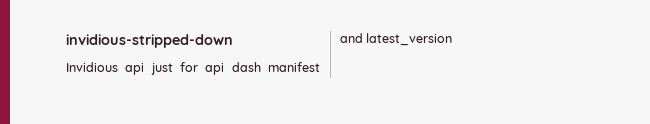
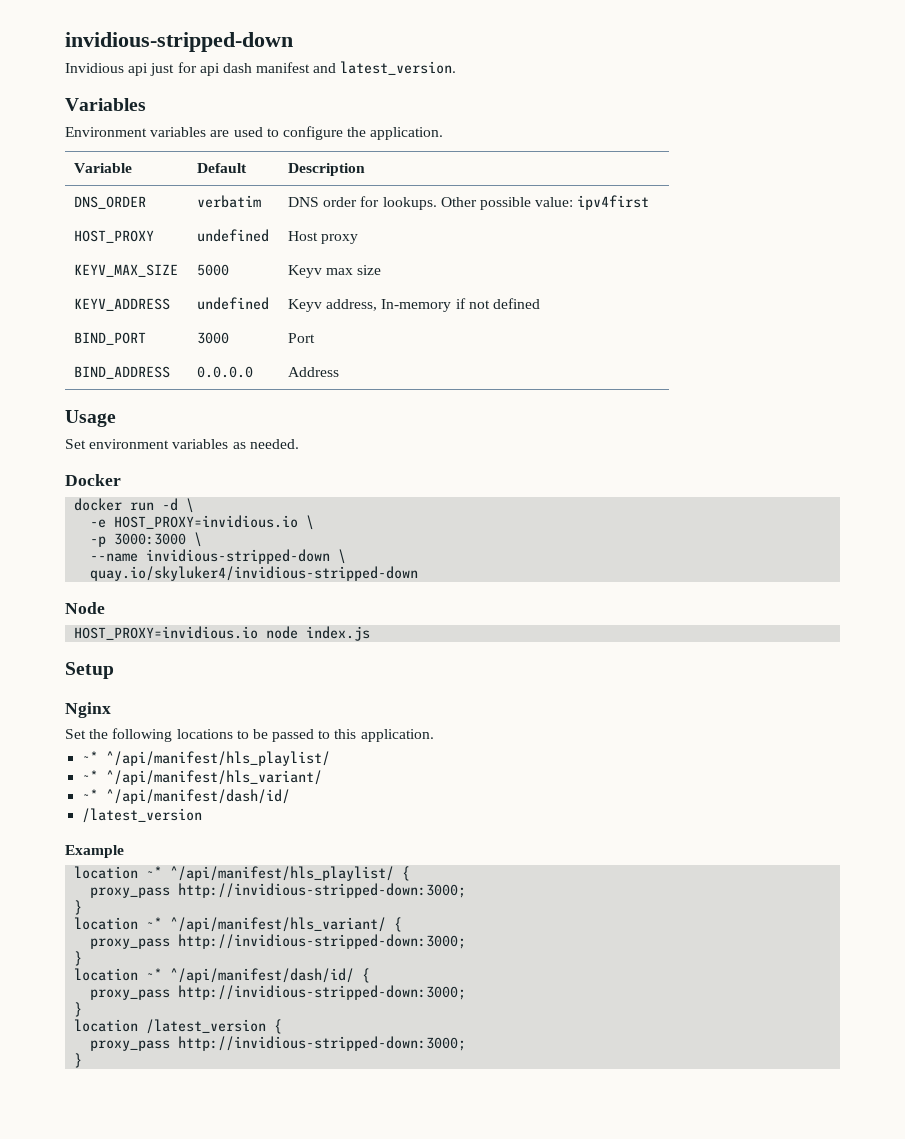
- Invidious api just for api dash manifest and latest_version
+ Invidious api just for api dash manifest and latest_version.
+ Variables
+ Environment variables are used to configure the application.
+ Variable | Default | Description
+ DNS_ORDER | verbatim | DNS order for lookups. Other possible value: ipv4first
+ HOST_PROXY | undefined | Host proxy
+ KEYV_MAX_SIZE | 5000 | Keyv max size
+ KEYV_ADDRESS | undefined | Keyv address, In-memory if not defined
+ BIND_PORT | 3000 | Port
+ BIND_ADDRESS | 0.0.0.0 | Address
+ Usage
+ Set environment variables as needed.
+ Docker
+ docker run -d \
+ -e HOST_PROXY=invidious.io \
+ -p 3000:3000 \
+ --name invidious-stripped-down \
+ quay.io/skyluker4/invidious-stripped-down
+ Node
+ HOST_PROXY=invidious.io node index.js
+ Setup
+ Nginx
+ Set the following locations to be passed to this application.
+ ~* ^/api/manifest/hls_playlist/
+ ~* ^/api/manifest/hls_variant/
+ ~* ^/api/manifest/dash/id/
+ /latest_version
+ Example
+ location ~* ^/api/manifest/hls_playlist/ {
+ proxy_pass http://invidious-stripped-down:3000;
+ }
+ location ~* ^/api/manifest/hls_variant/ {
+ proxy_pass http://invidious-stripped-down:3000;
+ }
+ location ~* ^/api/manifest/dash/id/ {
+ proxy_pass http://invidious-stripped-down:3000;
+ }
+ location /latest_version {
+ proxy_pass http://invidious-stripped-down:3000;
+ }

